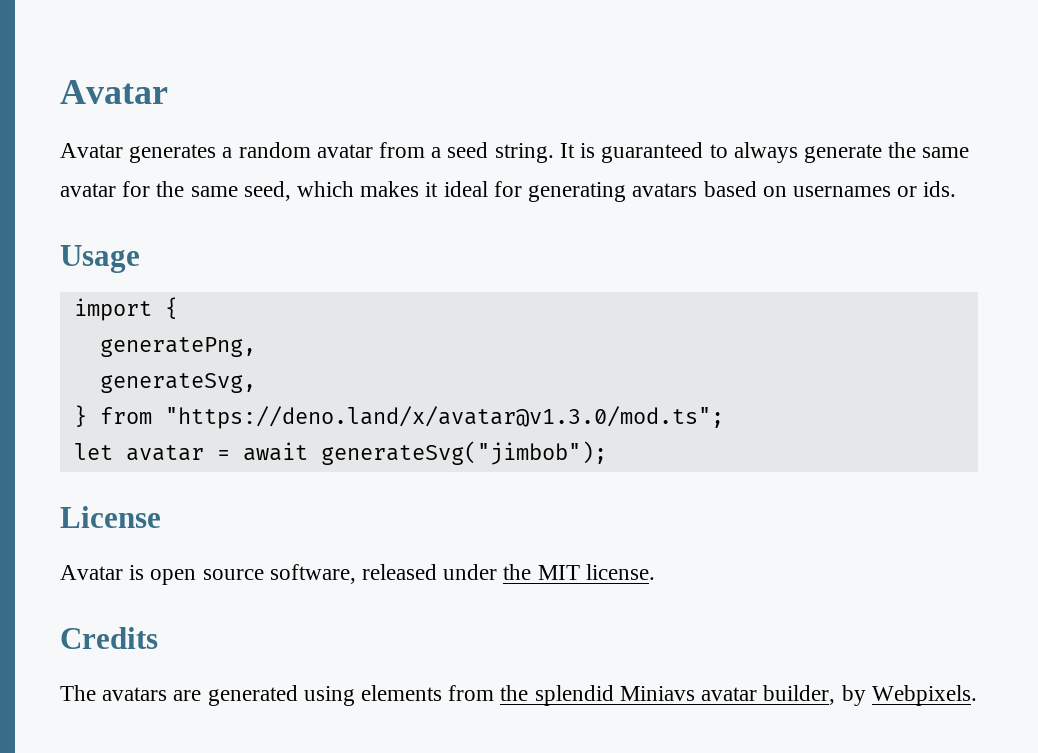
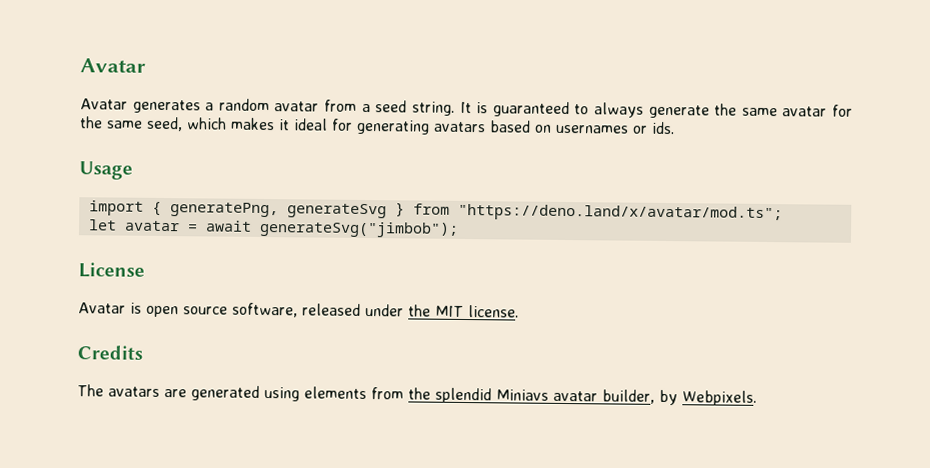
- import {
- generatePng,
- generateSvg,
- } from "https://deno.land/x/avatar@v1.3.0/mod.ts";
+ import { generatePng, generateSvg } from "https://deno.land/x/avatar/mod.ts";

